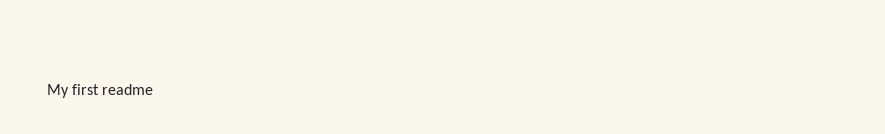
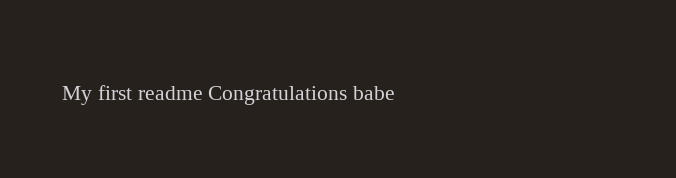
- My first readme
+ My first readme Congratulations babe

